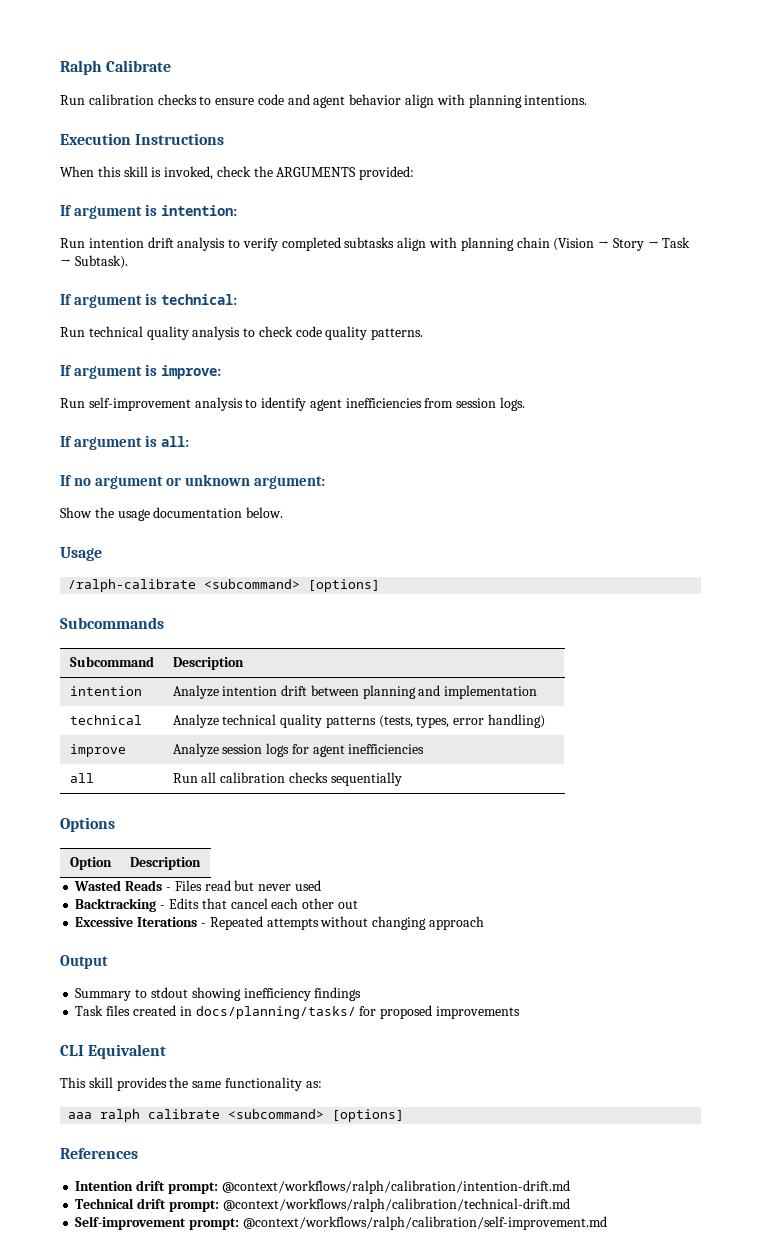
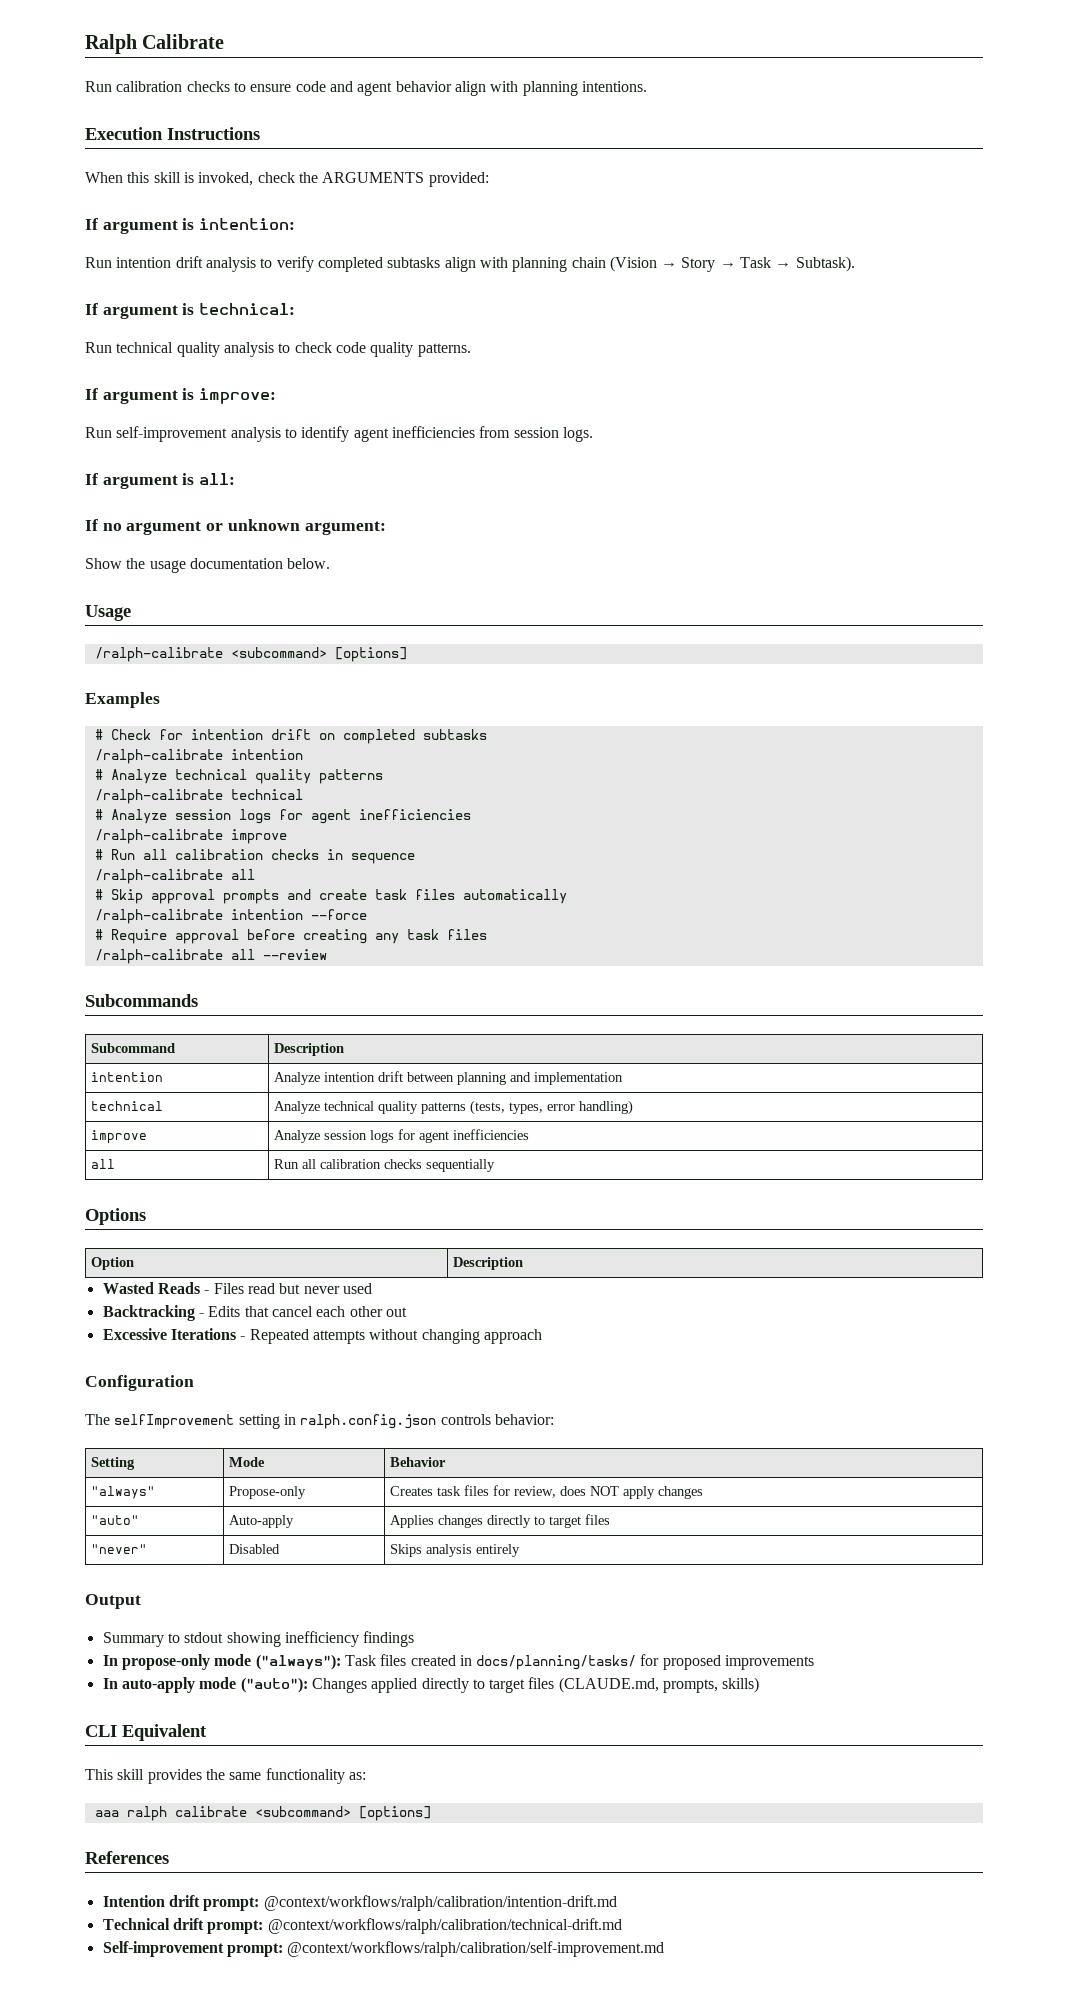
+ Examples
+ # Check for intention drift on completed subtasks
+ /ralph-calibrate intention
+ # Analyze technical quality patterns
+ /ralph-calibrate technical
+ # Analyze session logs for agent inefficiencies
+ /ralph-calibrate improve
+ # Run all calibration checks in sequence
+ /ralph-calibrate all
+ # Skip approval prompts and create task files automatically
+ /ralph-calibrate intention --force
+ # Require approval before creating any task files
+ /ralph-calibrate all --review
+ Configuration
+ The selfImprovement setting in ralph.config.json controls behavior:
+ Setting | Mode | Behavior
+ "always" | Propose-only | Creates task files for review, does NOT apply changes
+ "auto" | Auto-apply | Applies changes directly to target files
+ "never" | Disabled | Skips analysis entirely
- Task files created in docs/planning/tasks/ for proposed improvements
+ In propose-only mode ("always"): Task files created in docs/planning/tasks/ for proposed improvements
+ In auto-apply mode ("auto"): Changes applied directly to target files (CLAUDE.md, prompts, skills)

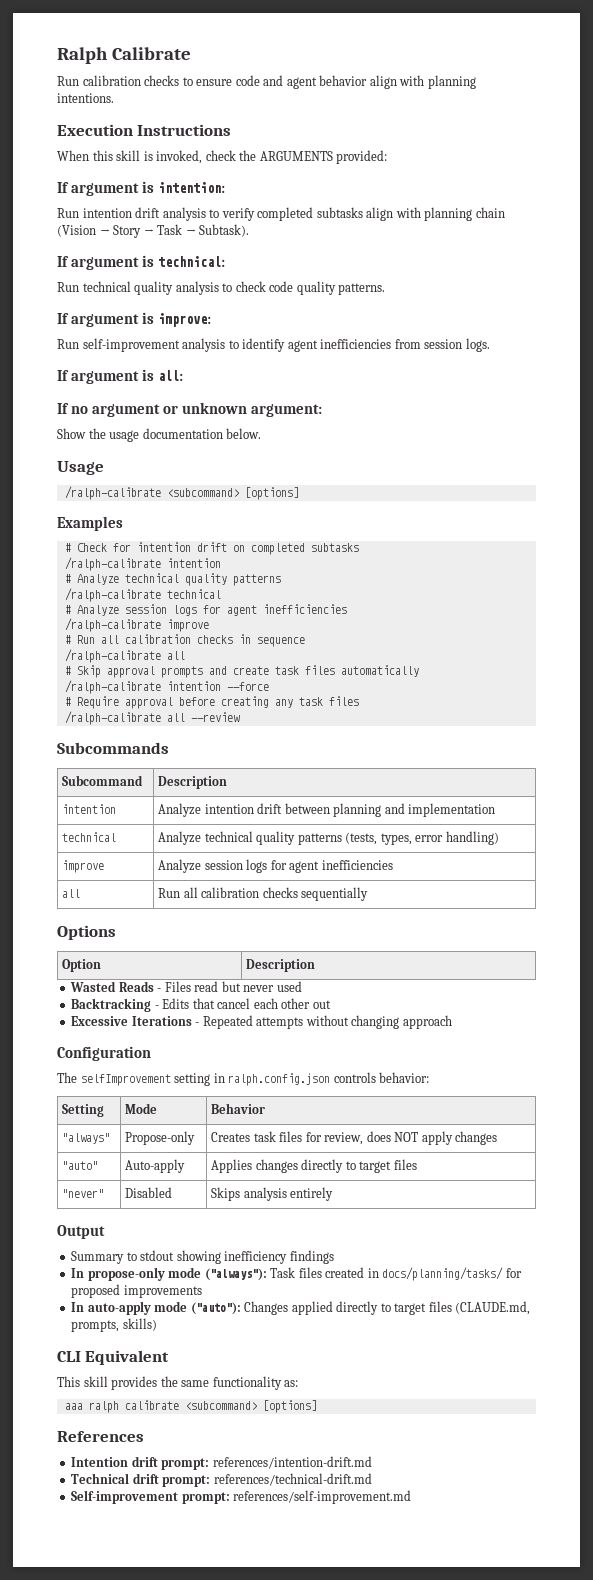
- Intention drift prompt: @context/workflows/ralph/calibration/intention-drift.md
+ Intention drift prompt: references/intention-drift.md
- Technical drift prompt: @context/workflows/ralph/calibration/technical-drift.md
+ Technical drift prompt: references/technical-drift.md
- Self-improvement prompt: @context/workflows/ralph/calibration/self-improvement.md
+ Self-improvement prompt: references/self-improvement.md

